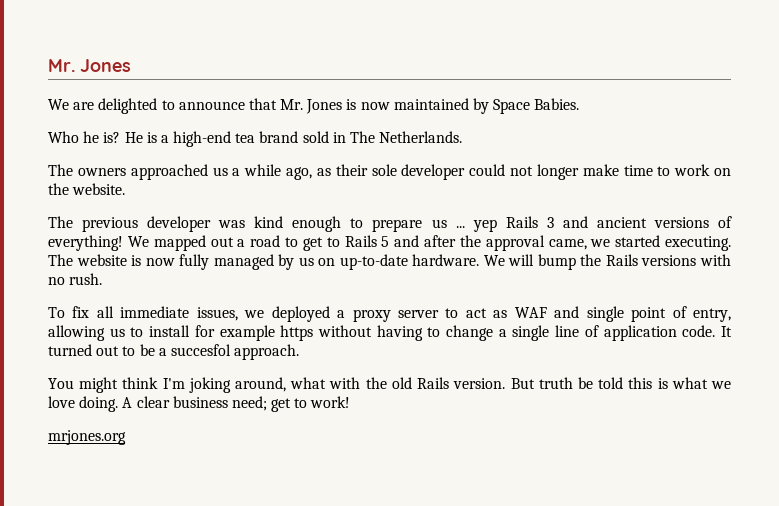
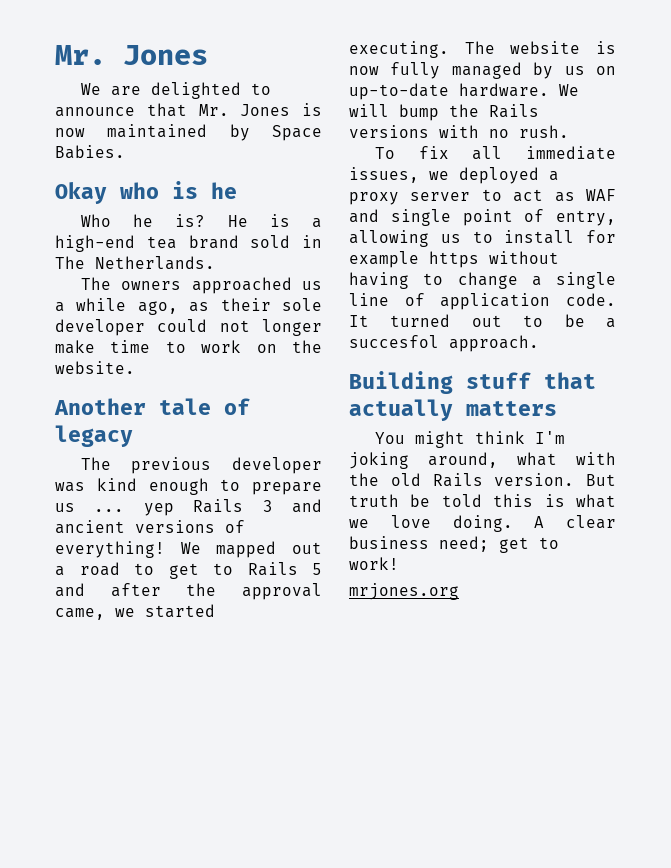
+ Okay who is he
+ Another tale of legacy
+ Building stuff that actually matters

